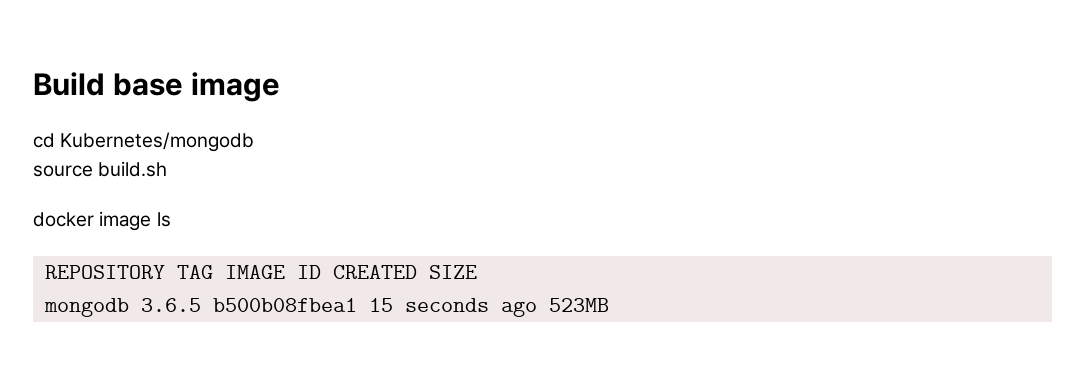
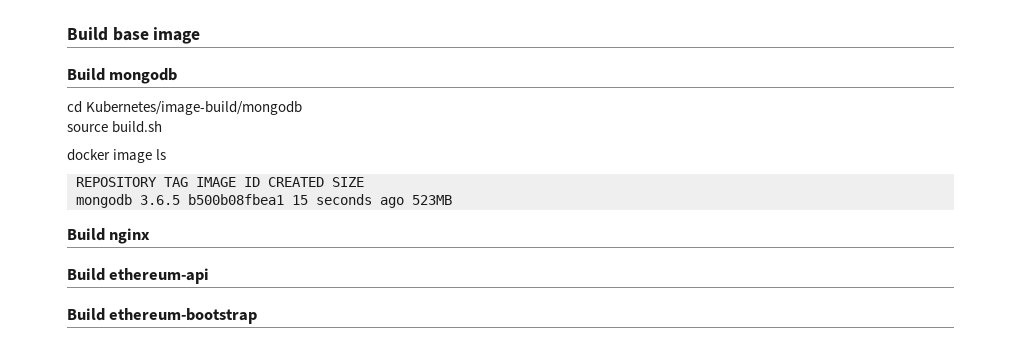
+ Build mongodb
- cd Kubernetes/mongodb
+ cd Kubernetes/image-build/mongodb
+ Build nginx
+ Build ethereum-api
+ Build ethereum-bootstrap

